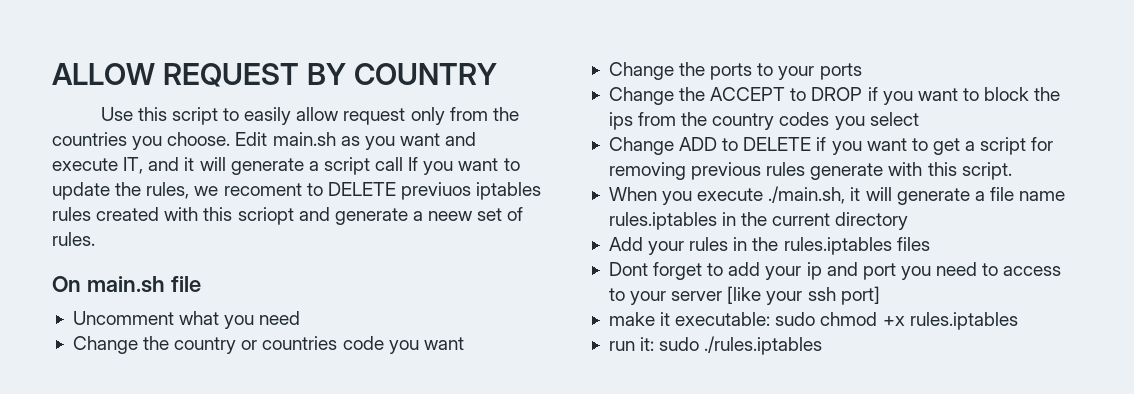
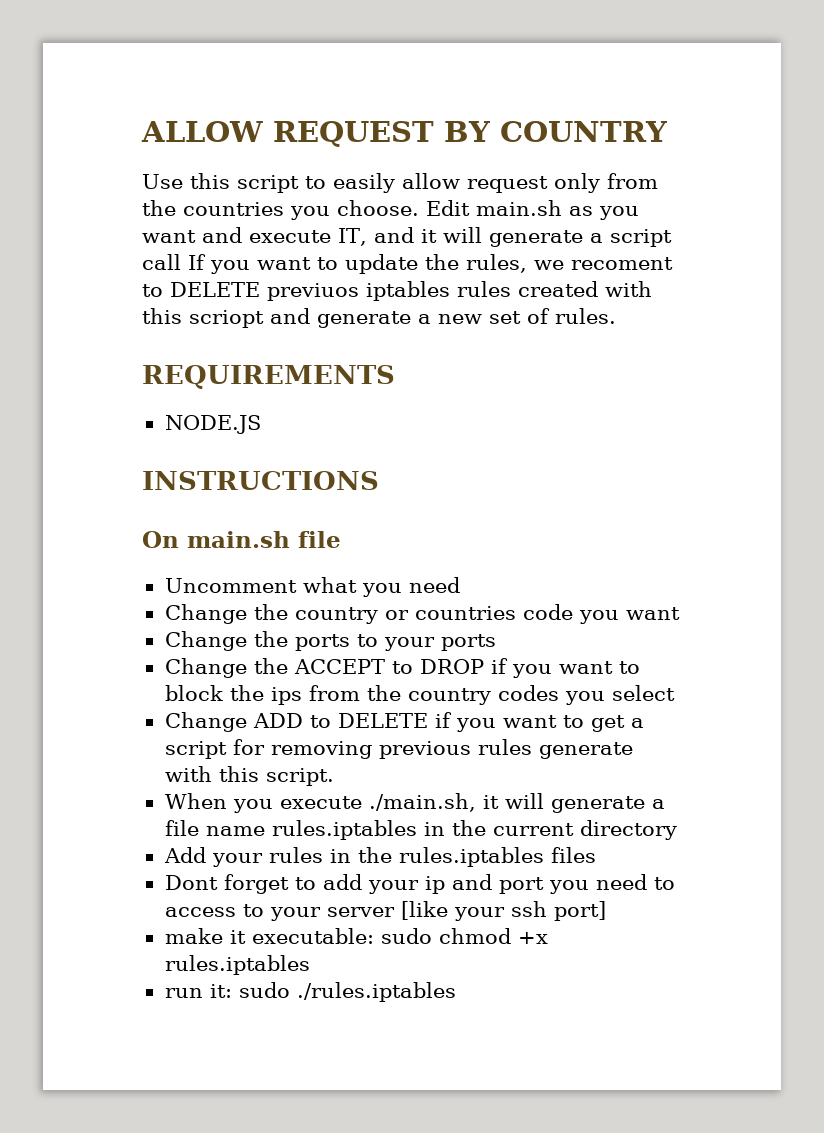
- Edit main.sh as you want and execute IT, and it will generate a script call If you want to update the rules, we recoment to DELETE previuos iptables rules created with this scriopt and generate a neew set of rules.
+ Edit main.sh as you want and execute IT, and it will generate a script call If you want to update the rules, we recoment to DELETE previuos iptables rules created with this scriopt and generate a new set of rules.
+ REQUIREMENTS
+ NODE.JS
+ INSTRUCTIONS

